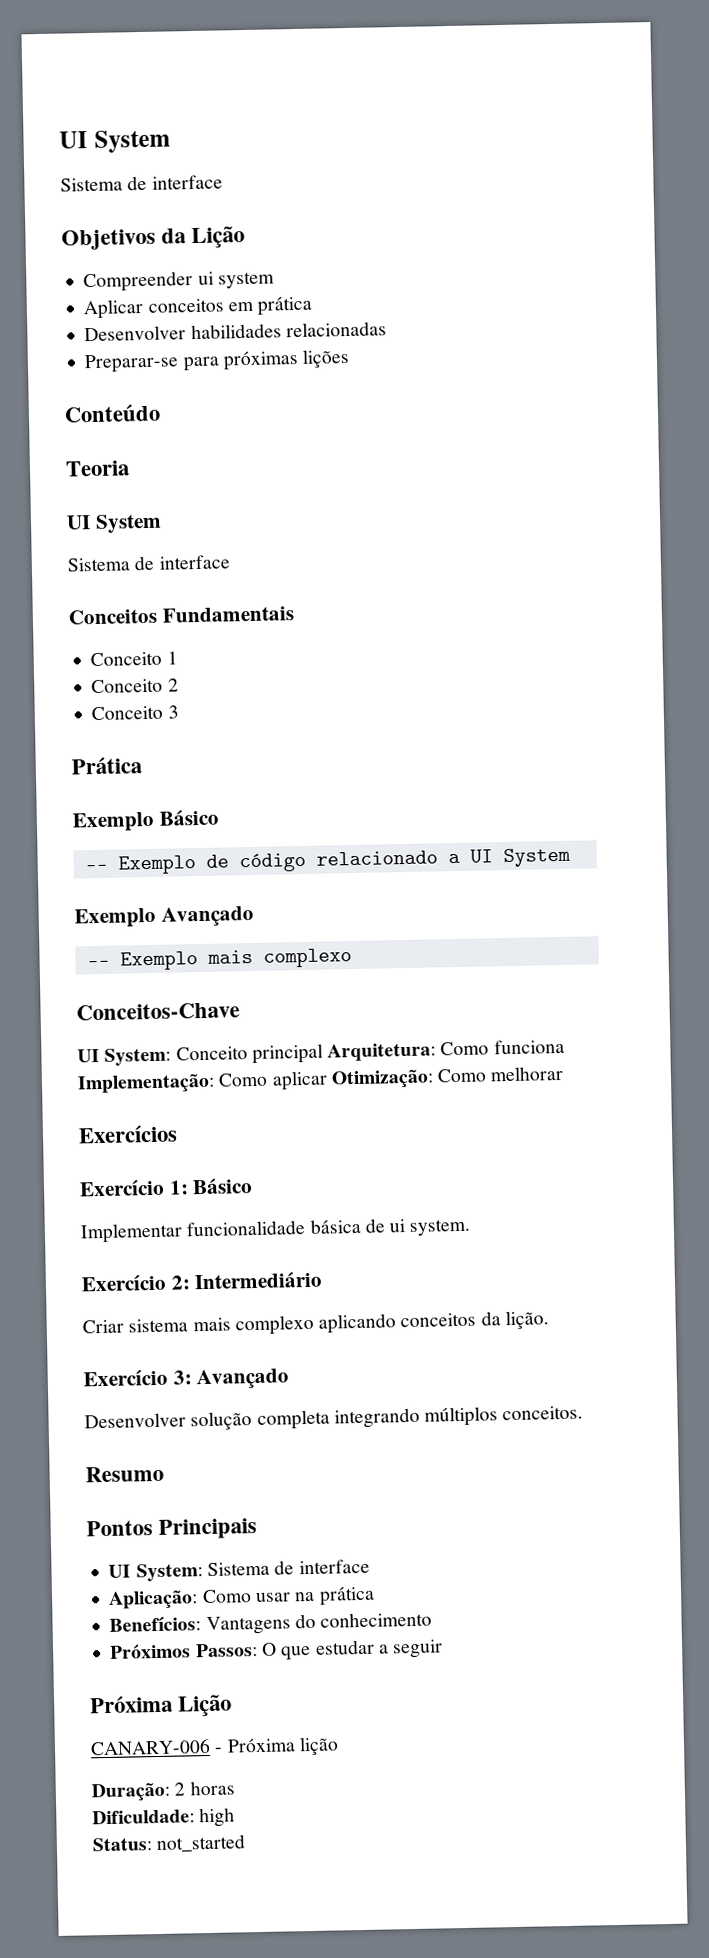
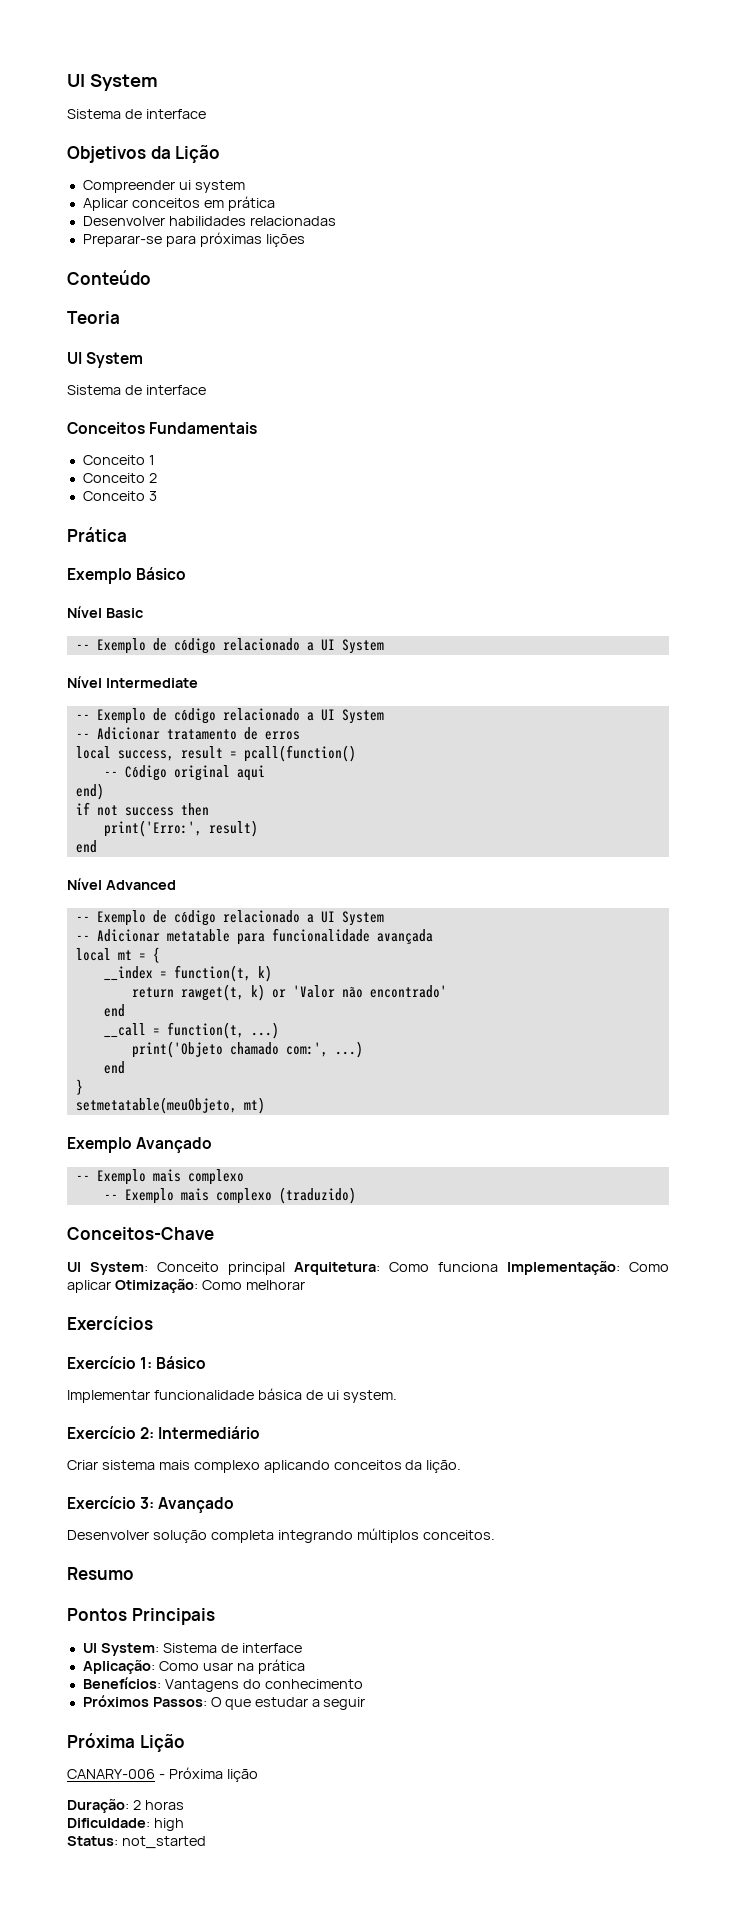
+ Nível Basic
  -- Exemplo de código relacionado a UI System
+ Nível Intermediate
+ -- Exemplo de código relacionado a UI System
+ -- Adicionar tratamento de erros
+ local success, result = pcall(function()
+ -- Código original aqui
+ end)
+ if not success then
+ print('Erro:', result)
+ end
+ Nível Advanced
+ -- Exemplo de código relacionado a UI System
+ -- Adicionar metatable para funcionalidade avançada
+ local mt = {
+ __index = function(t, k)
+ return rawget(t, k) or 'Valor não encontrado'
+ end
+ __call = function(t, ...)
+ print('Objeto chamado com:', ...)
+ end
+ }
+ setmetatable(meuObjeto, mt)
+ -- Exemplo mais complexo (traduzido)

